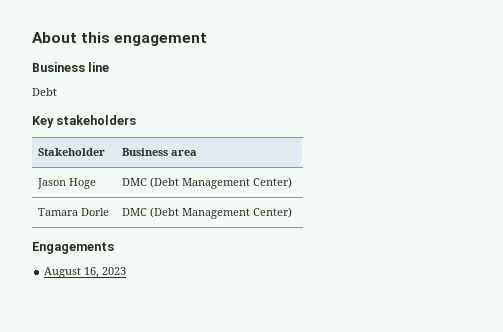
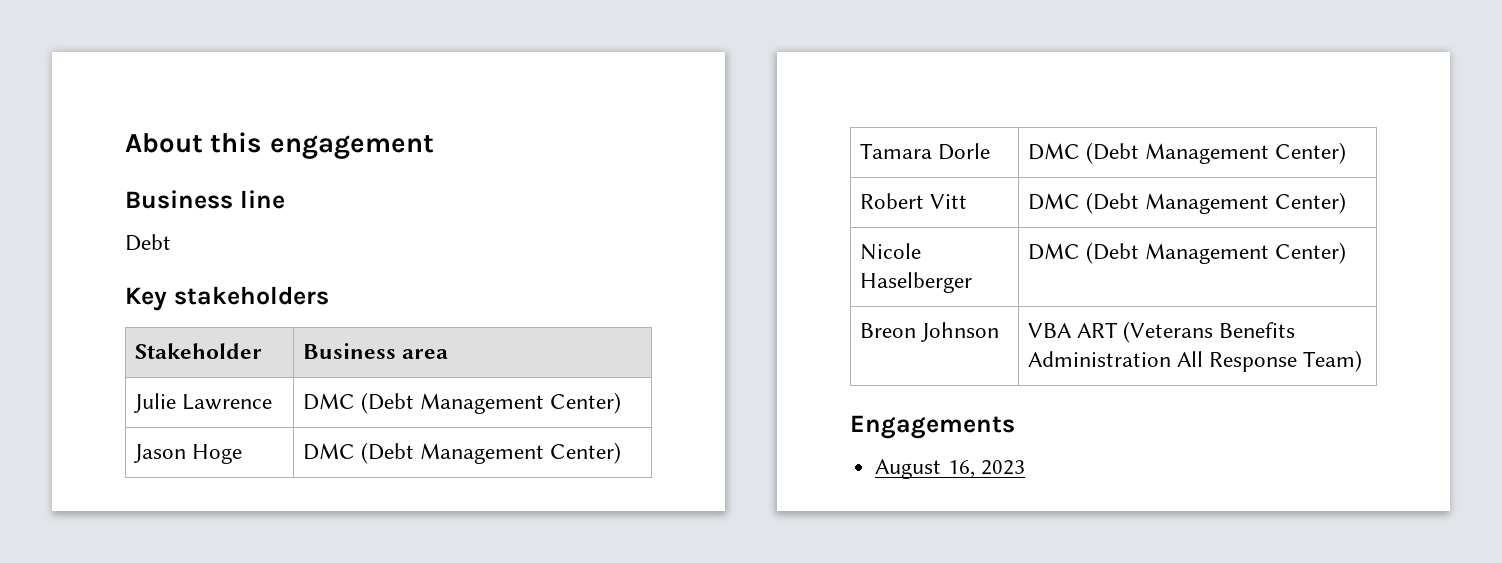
+ Julie Lawrence | DMC (Debt Management Center)
+ Robert Vitt | DMC (Debt Management Center)
+ Nicole Haselberger | DMC (Debt Management Center)
+ Breon Johnson | VBA ART (Veterans Benefits Administration All Response Team)

